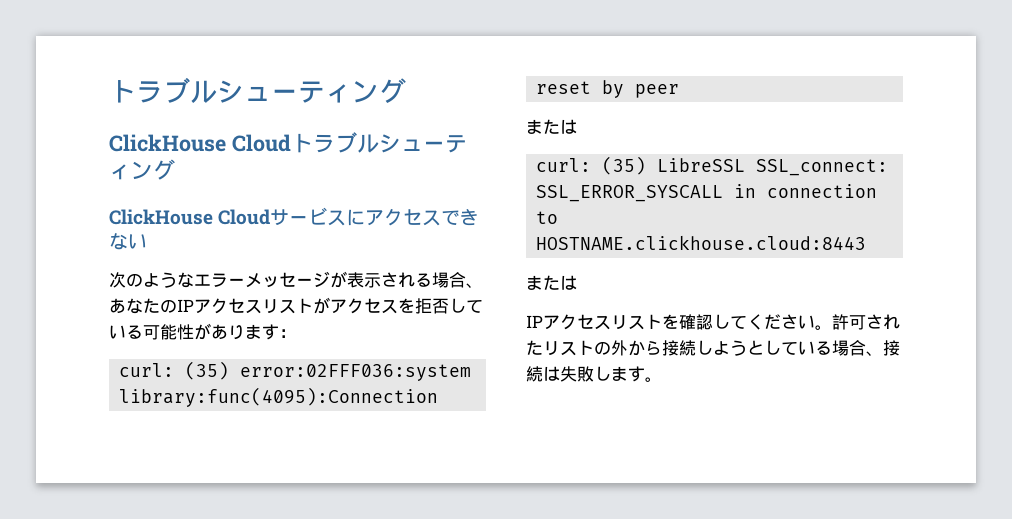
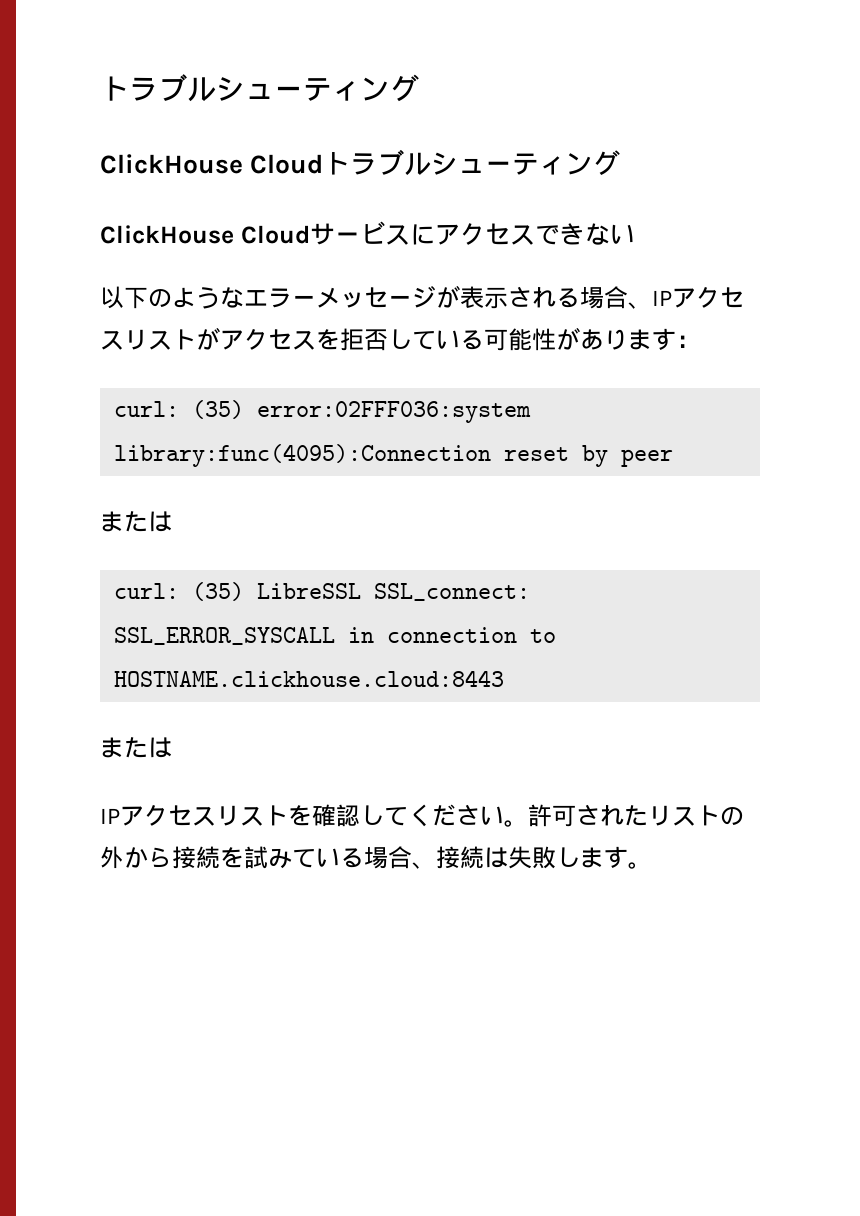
- 次のようなエラーメッセージが表示される場合、あなたのIPアクセスリストがアクセスを拒否している可能性があります：
+ 以下のようなエラーメッセージが表示される場合、IPアクセスリストがアクセスを拒否している可能性があります：
- 許可されたリストの外から接続しようとしている場合、接続は失敗します。
+ 許可されたリストの外から接続を試みている場合、接続は失敗します。

